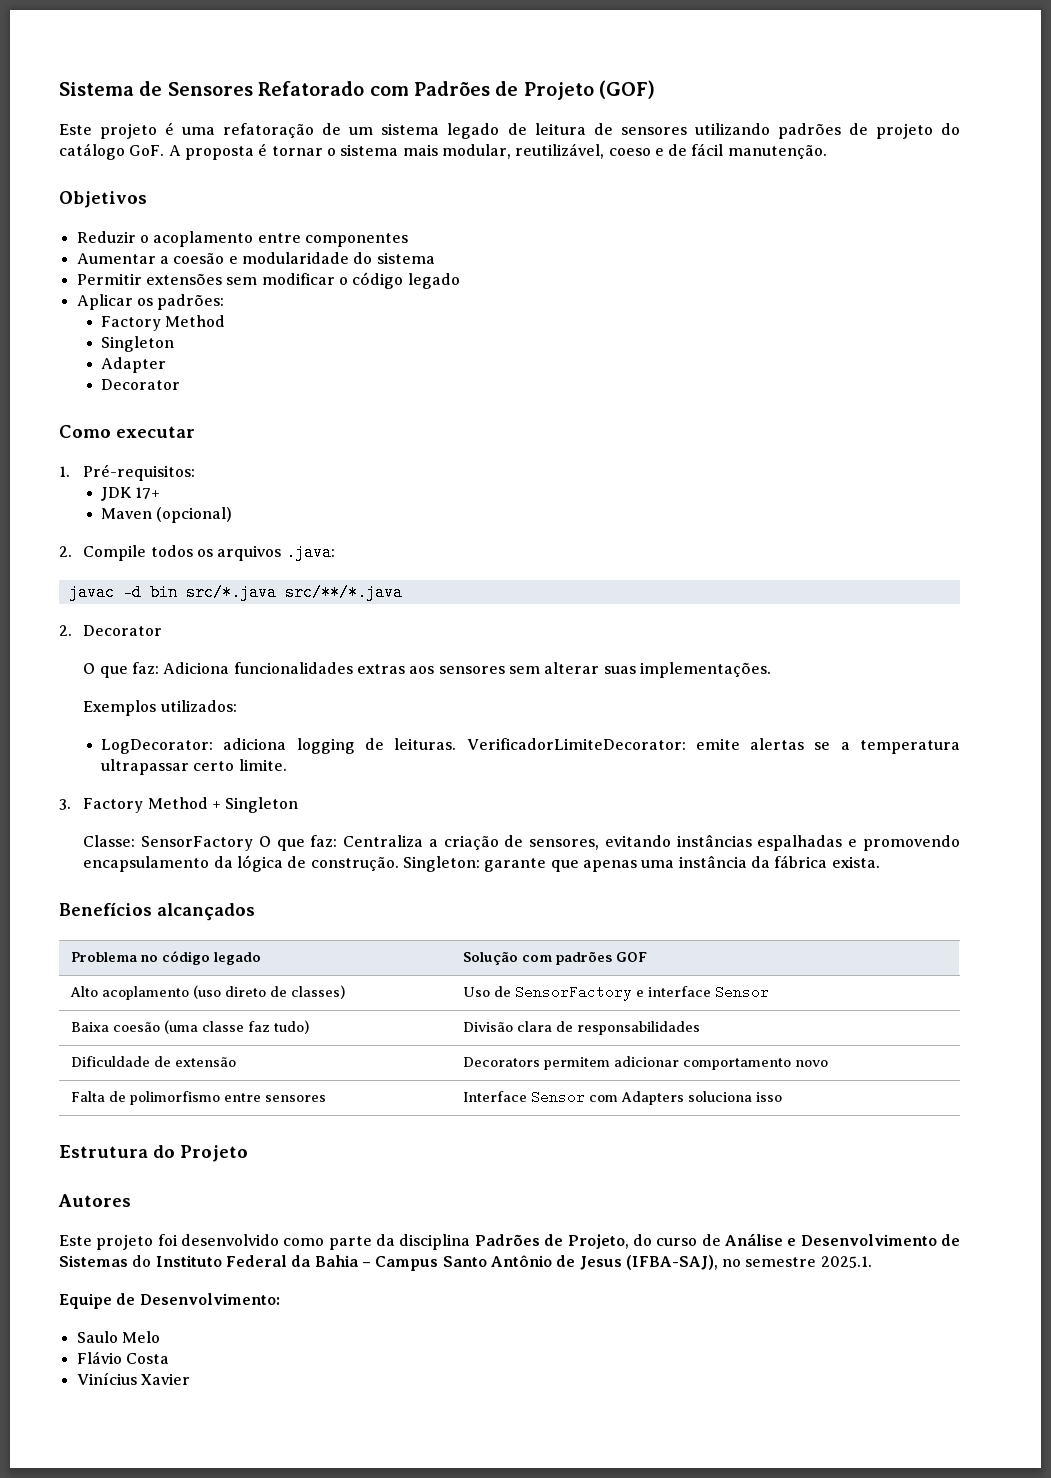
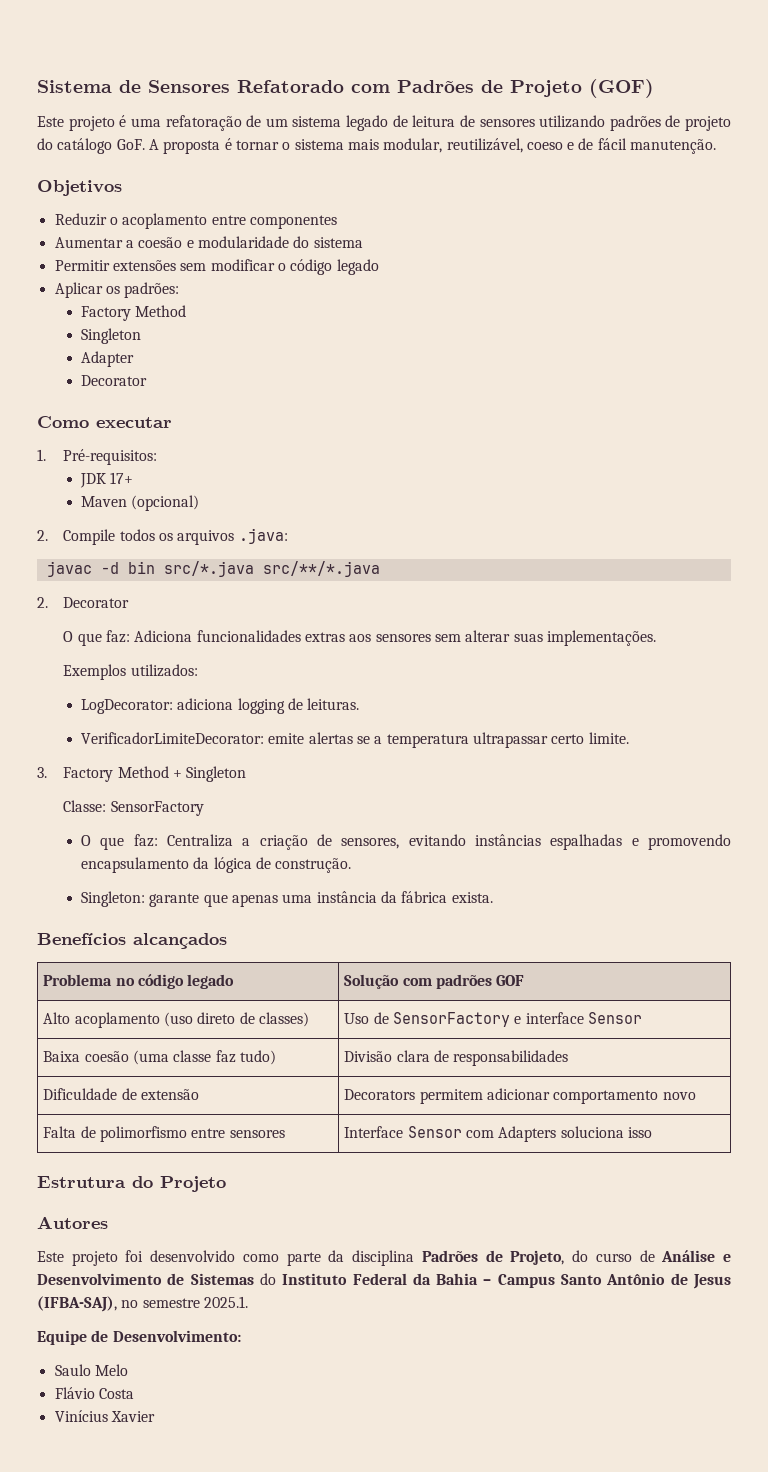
- LogDecorator: adiciona logging de leituras. VerificadorLimiteDecorator: emite alertas se a temperatura ultrapassar certo limite.
+ LogDecorator: adiciona logging de leituras.
+ VerificadorLimiteDecorator: emite alertas se a temperatura ultrapassar certo limite.
- Classe: SensorFactory O que faz: Centraliza a criação de sensores, evitando instâncias espalhadas e promovendo encapsulamento da lógica de construção. Singleton: garante que apenas uma instância da fábrica exista.
+ Classe: SensorFactory
+ O que faz: Centraliza a criação de sensores, evitando instâncias espalhadas e promovendo encapsulamento da lógica de construção.
+ Singleton: garante que apenas uma instância da fábrica exista.

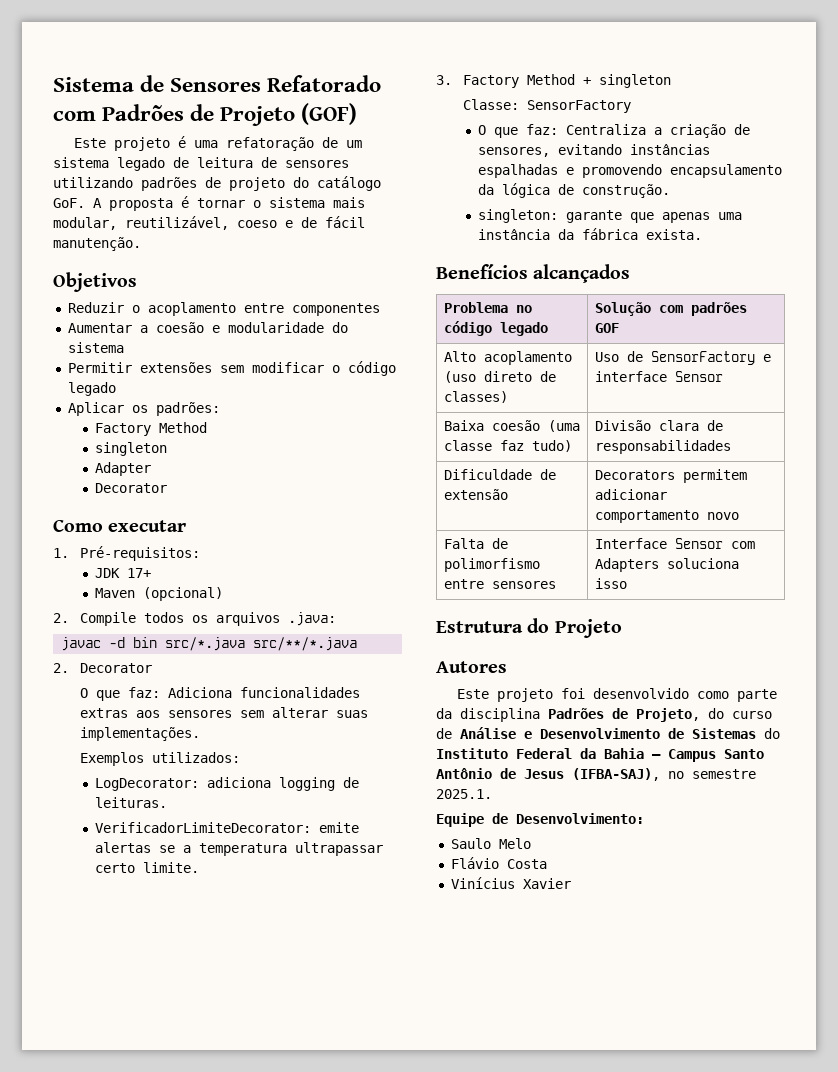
  Aplicar os padrões:
  Factory Method
- Singleton
+ singleton
- 3. Factory Method + Singleton
+ 3. Factory Method + singleton
- Singleton: garante que apenas uma instância da fábrica exista.
+ singleton: garante que apenas uma instância da fábrica exista.

